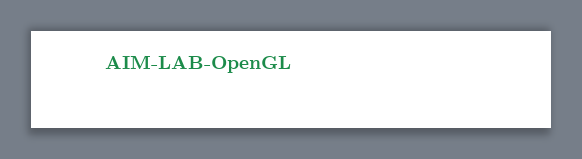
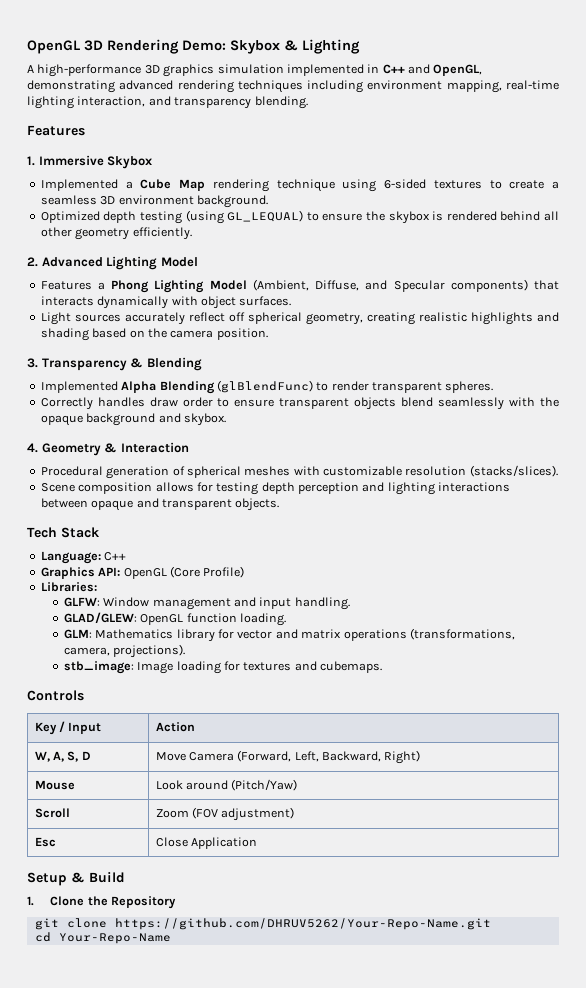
- AIM-LAB-OpenGL
+ OpenGL 3D Rendering Demo: Skybox & Lighting
+ A high-performance 3D graphics simulation implemented in C++ and OpenGL, demonstrating advanced rendering techniques including environment mapping, real-time lighting interaction, and transparency blending.
+ Features
+ 1. Immersive Skybox
+ Implemented a Cube Map rendering technique using 6-sided textures to create a seamless 3D environment background.
+ Optimized depth testing (using GL_LEQUAL) to ensure the skybox is rendered behind all other geometry efficiently.
+ 2. Advanced Lighting Model
+ Features a Phong Lighting Model (Ambient, Diffuse, and Specular components) that interacts dynamically with object surfaces.
+ Light sources accurately reflect off spherical geometry, creating realistic highlights and shading based on the camera position.
+ 3. Transparency & Blending
+ Implemented Alpha Blending (glBlendFunc) to render transparent spheres.
+ Correctly handles draw order to ensure transparent objects blend seamlessly with the opaque background and skybox.
+ 4. Geometry & Interaction
+ Procedural generation of spherical meshes with customizable resolution (stacks/slices).
+ Scene composition allows for testing depth perception and lighting interactions between opaque and transparent objects.
+ Tech Stack
+ Language: C++
+ Graphics API: OpenGL (Core Profile)
+ Libraries:
+ GLFW: Window management and input handling.
+ GLAD/GLEW: OpenGL function loading.
+ GLM: Mathematics library for vector and matrix operations (transformations, camera, projections).
+ stb_image: Image loading for textures and cubemaps.
+ Controls
+ Key / Input | Action
+ W, A, S, D | Move Camera (Forward, Left, Backward, Right)
+ Mouse | Look around (Pitch/Yaw)
+ Scroll | Zoom (FOV adjustment)
+ Esc | Close Application
+ Setup & Build
+ 1. Clone the Repository
+ git clone https://github.com/DHRUV5262/Your-Repo-Name.git
+ cd Your-Repo-Name

